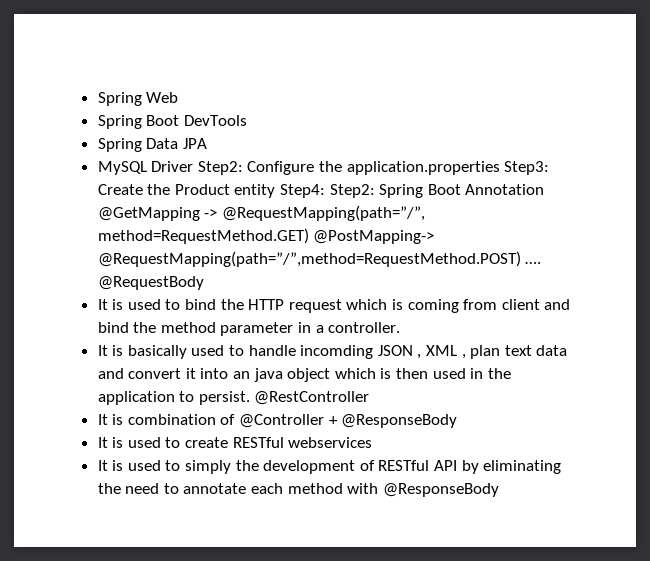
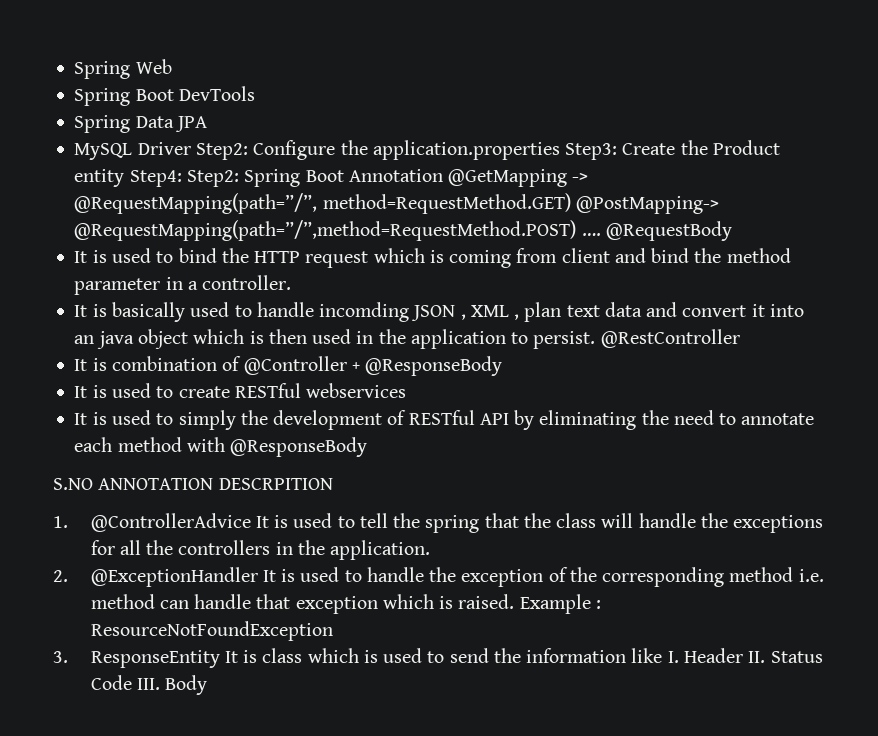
+ S.NO ANNOTATION DESCRPITION
+ 1. @ControllerAdvice It is used to tell the spring that the class will handle the exceptions for all the controllers in the application.
+ 2. @ExceptionHandler It is used to handle the exception of the corresponding method i.e. method can handle that exception which is raised. Example : ResourceNotFoundException
+ 3. ResponseEntity It is class which is used to send the information like I. Header II. Status Code III. Body

